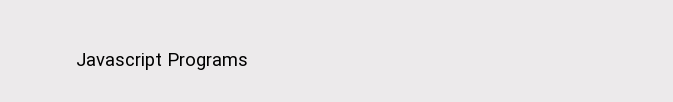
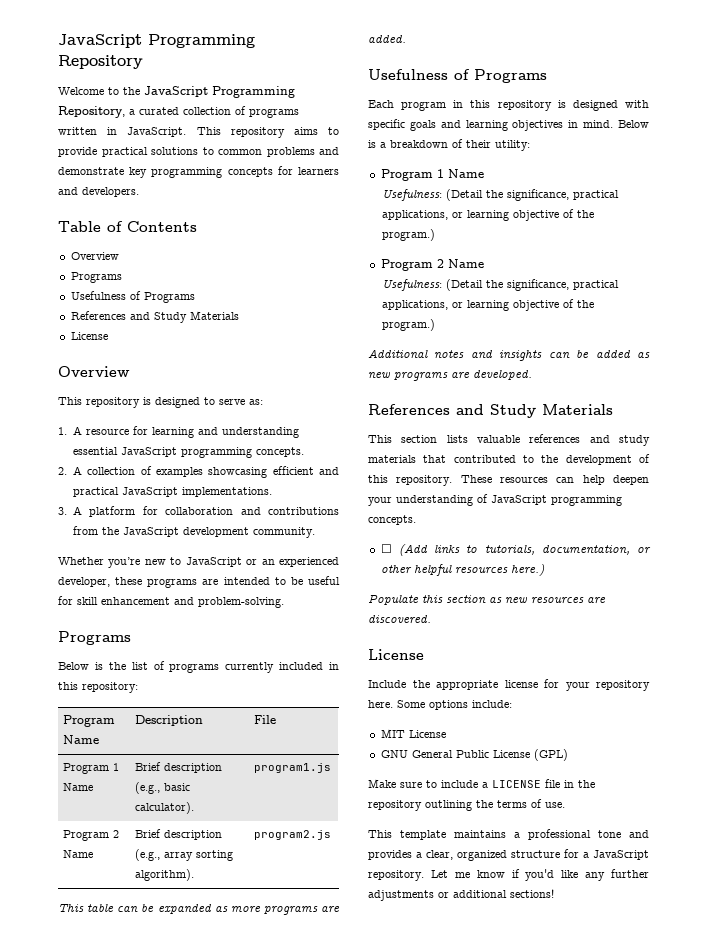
- Javascript Programs
+ JavaScript Programming Repository
+ Welcome to the JavaScript Programming Repository, a curated collection of programs written in JavaScript. This repository aims to provide practical solutions to common problems and demonstrate key programming concepts for learners and developers.
+ Table of Contents
+ Overview
+ Programs
+ Usefulness of Programs
+ References and Study Materials
+ License
+ Overview
+ This repository is designed to serve as:
+ 1. A resource for learning and understanding essential JavaScript programming concepts.
+ 2. A collection of examples showcasing efficient and practical JavaScript implementations.
+ 3. A platform for collaboration and contributions from the JavaScript development community.
+ Whether you’re new to JavaScript or an experienced developer, these programs are intended to be useful for skill enhancement and problem-solving.
+ Programs
+ Below is the list of programs currently included in this repository:
+ Program Name | Description | File
+ Program 1 Name | Brief description (e.g., basic calculator). | program1.js
+ Program 2 Name | Brief description (e.g., array sorting algorithm). | program2.js
+ This table can be expanded as more programs are added.
+ Usefulness of Programs
+ Each program in this repository is designed with specific goals and learning objectives in mind. Below is a breakdown of their utility:
+ Program 1 Name
+ Usefulness: (Detail the significance, practical applications, or learning objective of the program.)
+ Program 2 Name
+ Usefulness: (Detail the significance, practical applications, or learning objective of the program.)
+ Additional notes and insights can be added as new programs are developed.
+ References and Study Materials
+ This section lists valuable references and study materials that contributed to the development of this repository. These resources can help deepen your understanding of JavaScript programming concepts.
+ ☐ (Add links to tutorials, documentation, or other helpful resources here.)
+ Populate this section as new resources are discovered.
+ License
+ Include the appropriate license for your repository here. Some options include:
+ MIT License
+ GNU General Public License (GPL)
+ Make sure to include a LICENSE file in the repository outlining the terms of use.
+ This template maintains a professional tone and provides a clear, organized structure for a JavaScript repository. Let me know if you'd like any further adjustments or additional sections!

